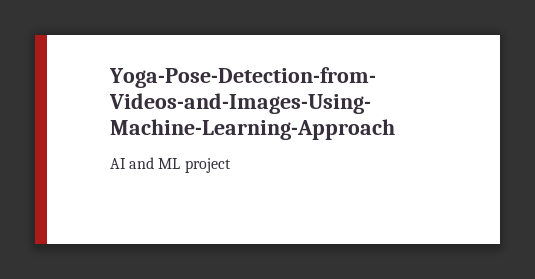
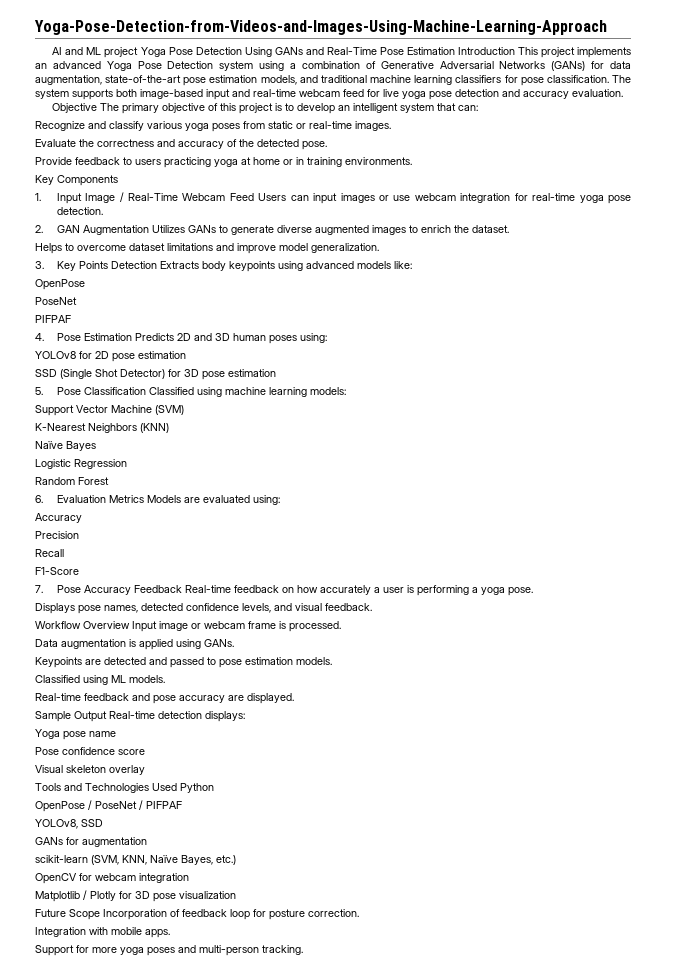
- AI and ML project
+ AI and ML project Yoga Pose Detection Using GANs and Real-Time Pose Estimation Introduction This project implements an advanced Yoga Pose Detection system using a combination of Generative Adversarial Networks (GANs) for data augmentation, state-of-the-art pose estimation models, and traditional machine learning classifiers for pose classification. The system supports both image-based input and real-time webcam feed for live yoga pose detection and accuracy evaluation.
+ Objective The primary objective of this project is to develop an intelligent system that can:
+ Recognize and classify various yoga poses from static or real-time images.
+ Evaluate the correctness and accuracy of the detected pose.
+ Provide feedback to users practicing yoga at home or in training environments.
+ Key Components
+ 1. Input Image / Real-Time Webcam Feed Users can input images or use webcam integration for real-time yoga pose detection.
+ 2. GAN Augmentation Utilizes GANs to generate diverse augmented images to enrich the dataset.
+ Helps to overcome dataset limitations and improve model generalization.
+ 3. Key Points Detection Extracts body keypoints using advanced models like:
+ OpenPose
+ PoseNet
+ PIFPAF
+ 4. Pose Estimation Predicts 2D and 3D human poses using:
+ YOLOv8 for 2D pose estimation
+ SSD (Single Shot Detector) for 3D pose estimation
+ 5. Pose Classification Classified using machine learning models:
+ Support Vector Machine (SVM)
+ K-Nearest Neighbors (KNN)
+ Naïve Bayes
+ Logistic Regression
+ Random Forest
+ 6. Evaluation Metrics Models are evaluated using:
+ Accuracy
+ Precision
+ Recall
+ F1-Score
+ 7. Pose Accuracy Feedback Real-time feedback on how accurately a user is performing a yoga pose.
+ Displays pose names, detected confidence levels, and visual feedback.
+ Workflow Overview Input image or webcam frame is processed.
+ Data augmentation is applied using GANs.
+ Keypoints are detected and passed to pose estimation models.
+ Classified using ML models.
+ Real-time feedback and pose accuracy are displayed.
+ Sample Output Real-time detection displays:
+ Yoga pose name
+ Pose confidence score
+ Visual skeleton overlay
+ Tools and Technologies Used Python
+ OpenPose / PoseNet / PIFPAF
+ YOLOv8, SSD
+ GANs for augmentation
+ scikit-learn (SVM, KNN, Naïve Bayes, etc.)
+ OpenCV for webcam integration
+ Matplotlib / Plotly for 3D pose visualization
+ Future Scope Incorporation of feedback loop for posture correction.
+ Integration with mobile apps.
+ Support for more yoga poses and multi-person tracking.

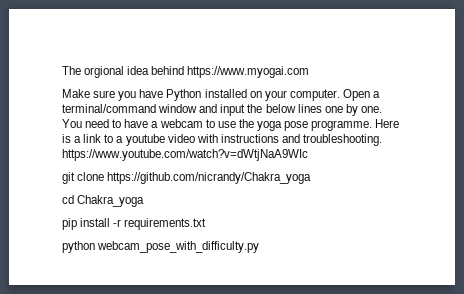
- Yoga-Pose-Detection-from-Videos-and-Images-Using-Machine-Learning-Approach
- AI and ML project Yoga Pose Detection Using GANs and Real-Time Pose Estimation Introduction This project implements an advanced Yoga Pose Detection system using a combination of Generative Adversarial Networks (GANs) for data augmentation, state-of-the-art pose estimation models, and traditional machine learning classifiers for pose classification. The system supports both image-based input and real-time webcam feed for live yoga pose detection and accuracy evaluation.
- Objective The primary objective of this project is to develop an intelligent system that can:
- Recognize and classify various yoga poses from static or real-time images.
- Evaluate the correctness and accuracy of the detected pose.
- Provide feedback to users practicing yoga at home or in training environments.
- Key Components
- 1. Input Image / Real-Time Webcam Feed Users can input images or use webcam integration for real-time yoga pose detection.
- 2. GAN Augmentation Utilizes GANs to generate diverse augmented images to enrich the dataset.
- Helps to overcome dataset limitations and improve model generalization.
- 3. Key Points Detection Extracts body keypoints using advanced models like:
- OpenPose
- PoseNet
- PIFPAF
- 4. Pose Estimation Predicts 2D and 3D human poses using:
- YOLOv8 for 2D pose estimation
- SSD (Single Shot Detector) for 3D pose estimation
- 5. Pose Classification Classified using machine learning models:
- Support Vector Machine (SVM)
- K-Nearest Neighbors (KNN)
- Naïve Bayes
- Logistic Regression
- Random Forest
- 6. Evaluation Metrics Models are evaluated using:
- Accuracy
- Precision
- Recall
- F1-Score
- 7. Pose Accuracy Feedback Real-time feedback on how accurately a user is performing a yoga pose.
- Displays pose names, detected confidence levels, and visual feedback.
- Workflow Overview Input image or webcam frame is processed.
- Data augmentation is applied using GANs.
- Keypoints are detected and passed to pose estimation models.
- Classified using ML models.
- Real-time feedback and pose accuracy are displayed.
- Sample Output Real-time detection displays:
- Yoga pose name
- Pose confidence score
- Visual skeleton overlay
- Tools and Technologies Used Python
- OpenPose / PoseNet / PIFPAF
- YOLOv8, SSD
- GANs for augmentation
- scikit-learn (SVM, KNN, Naïve Bayes, etc.)
- OpenCV for webcam integration
- Matplotlib / Plotly for 3D pose visualization
- Future Scope Incorporation of feedback loop for posture correction.
- Integration with mobile apps.
- Support for more yoga poses and multi-person tracking.
+ The orgional idea behind https://www.myogai.com
+ Make sure you have Python installed on your computer. Open a terminal/command window and input the below lines one by one. You need to have a webcam to use the yoga pose programme. Here is a link to a youtube video with instructions and troubleshooting. https://www.youtube.com/watch?v=dWtjNaA9WIc
+ git clone https://github.com/nicrandy/Chakra_yoga
+ cd Chakra_yoga
+ pip install -r requirements.txt
+ python webcam_pose_with_difficulty.py

